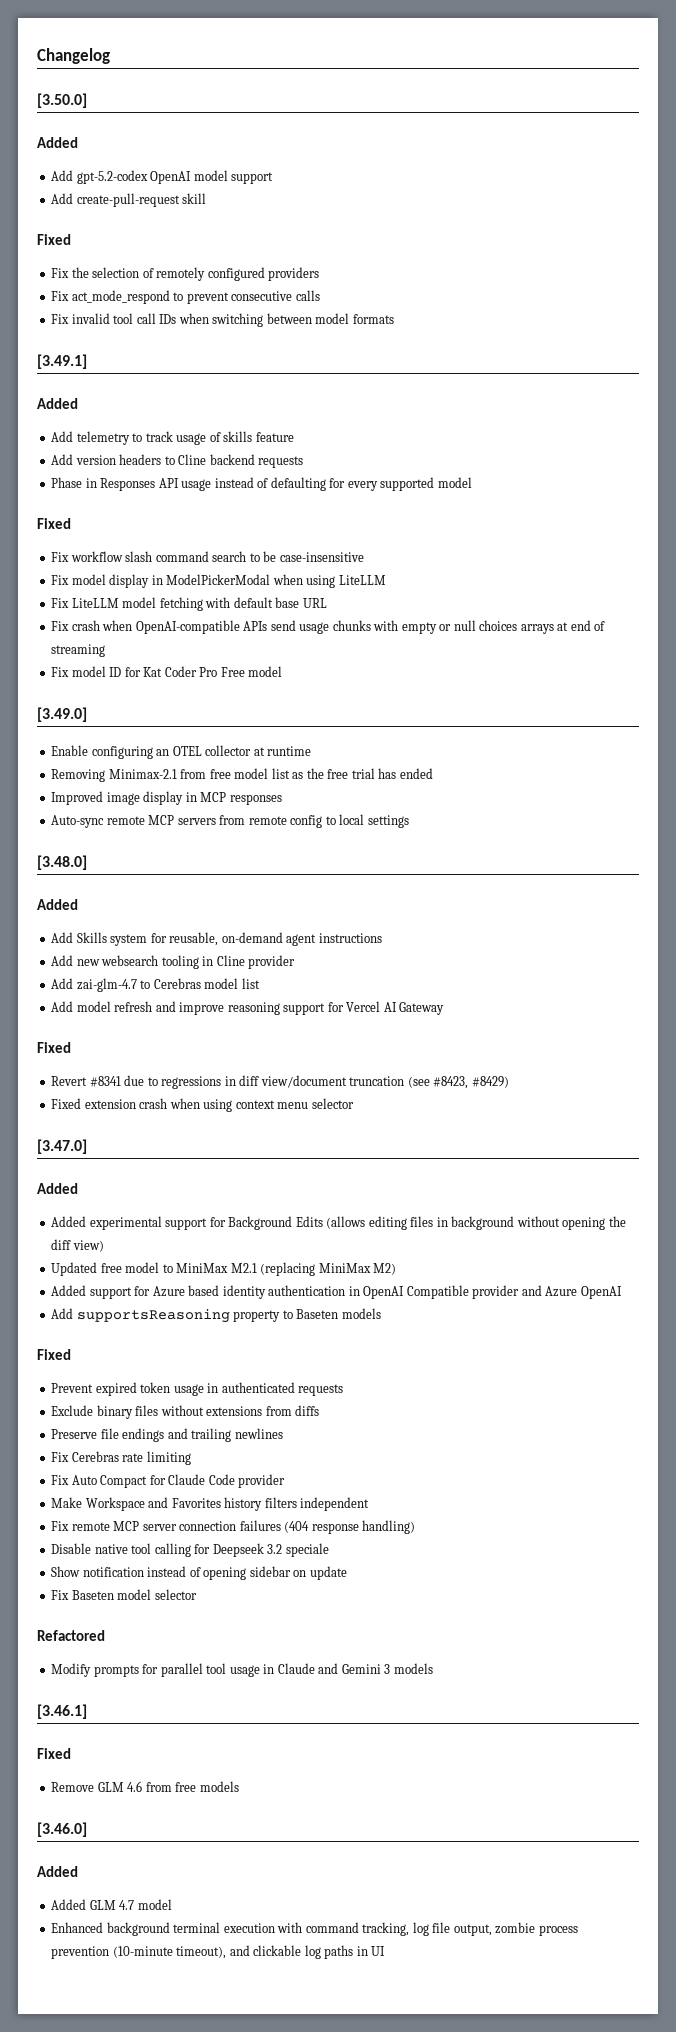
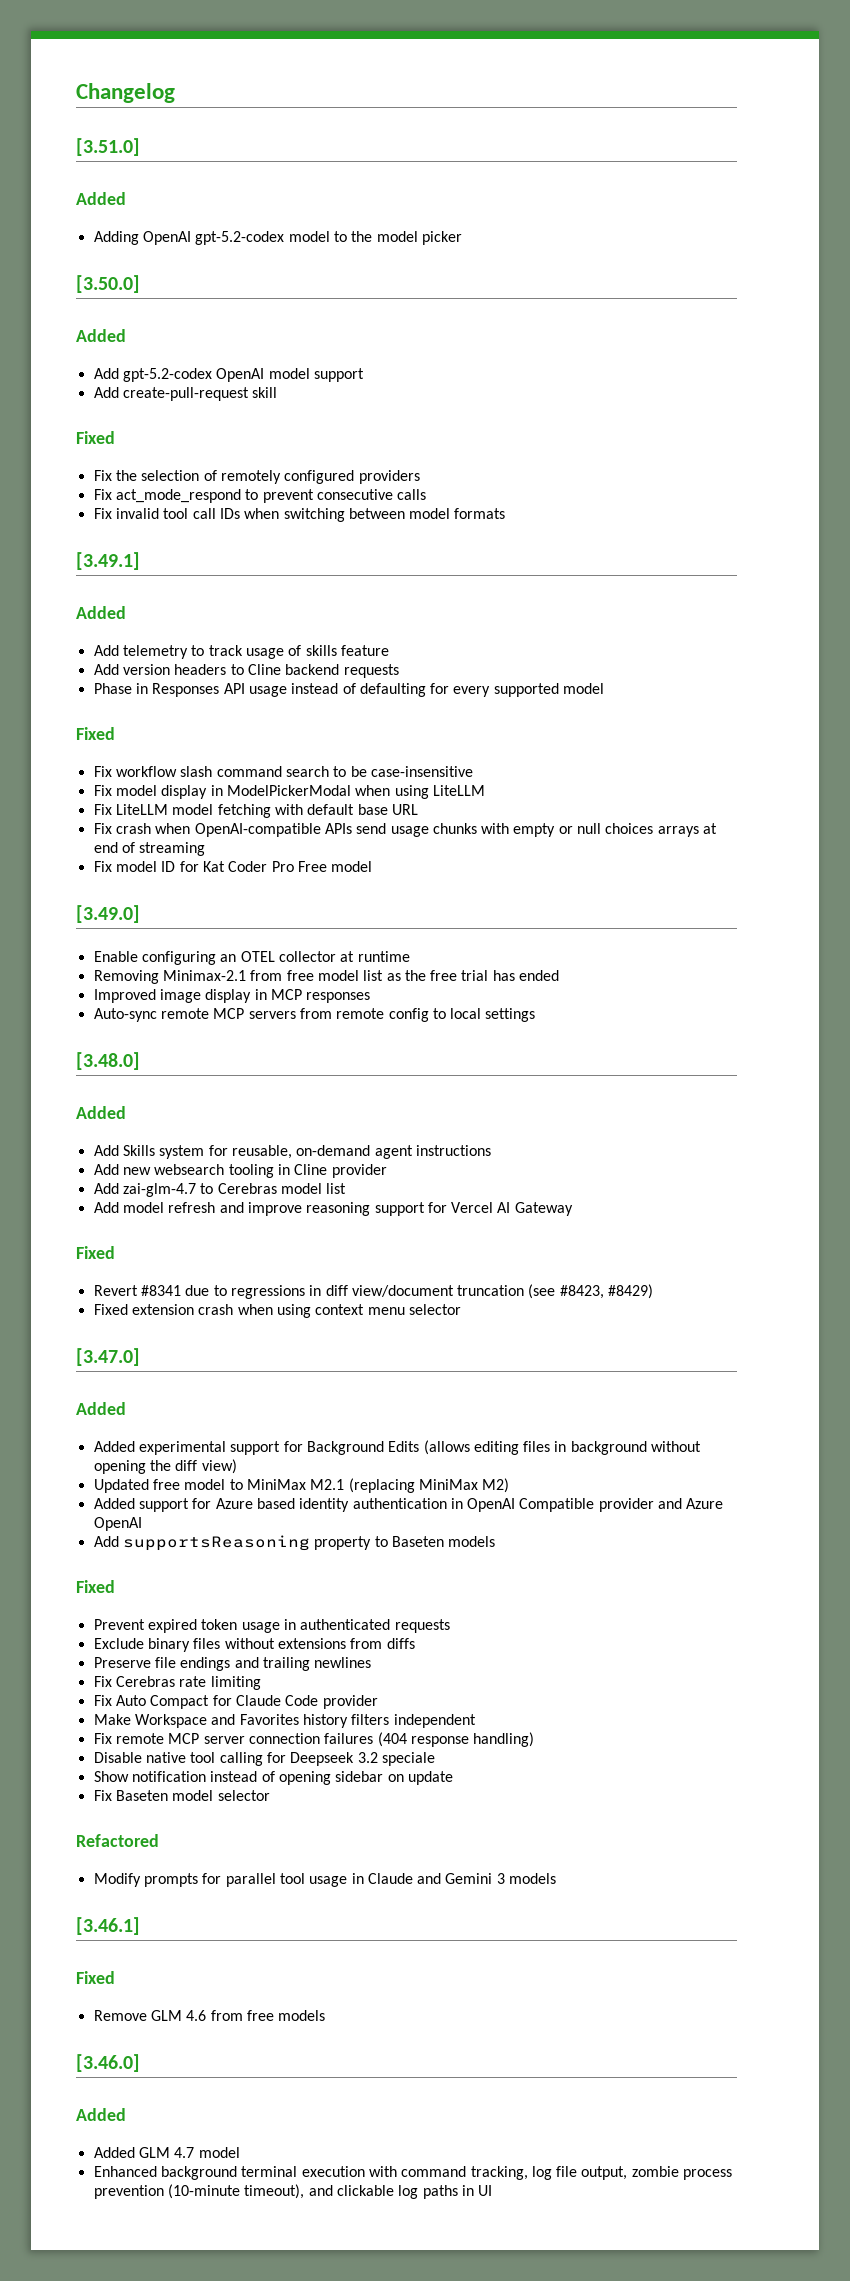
+ [3.51.0]
+ Added
+ Adding OpenAI gpt-5.2-codex model to the model picker

